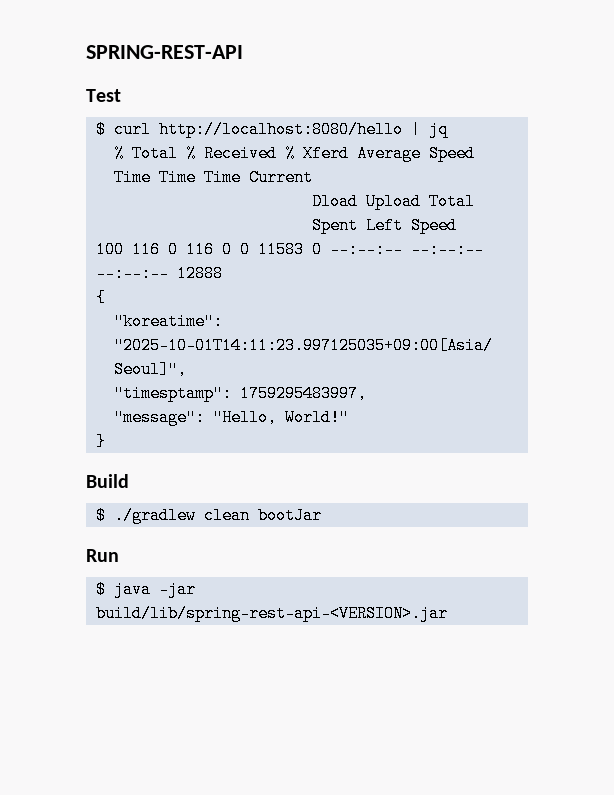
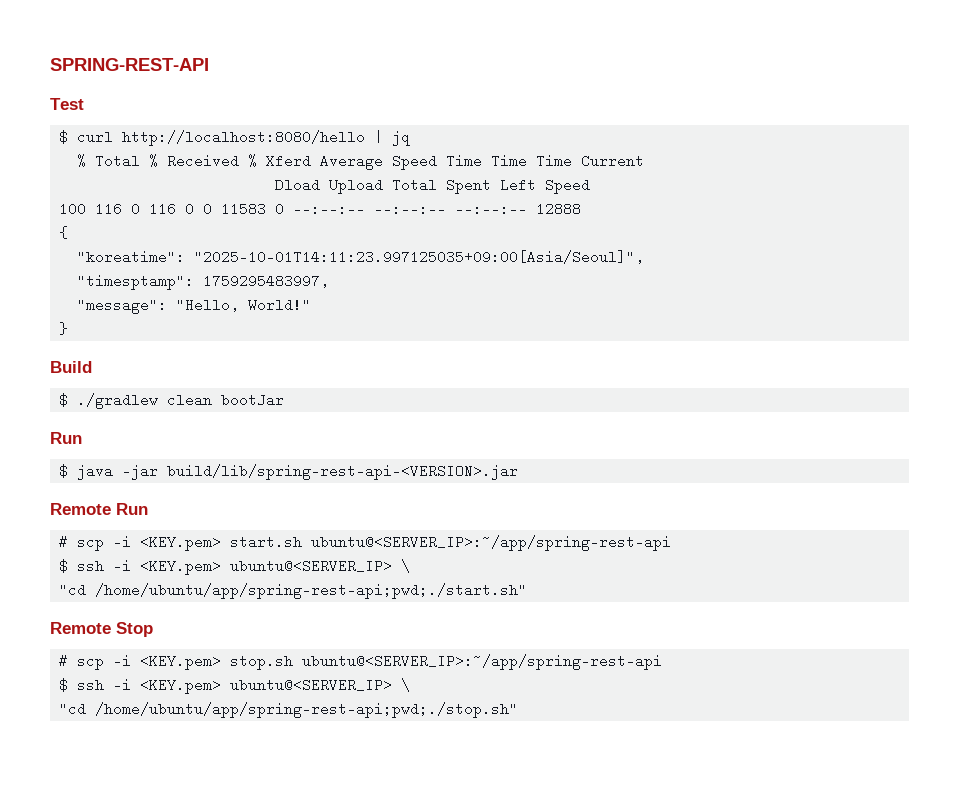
+ Remote Run
+ # scp -i <KEY.pem> start.sh ubuntu@<SERVER_IP>:~/app/spring-rest-api
+ $ ssh -i <KEY.pem> ubuntu@<SERVER_IP> \
+ "cd /home/ubuntu/app/spring-rest-api;pwd;./start.sh"
+ Remote Stop
+ # scp -i <KEY.pem> stop.sh ubuntu@<SERVER_IP>:~/app/spring-rest-api
+ $ ssh -i <KEY.pem> ubuntu@<SERVER_IP> \
+ "cd /home/ubuntu/app/spring-rest-api;pwd;./stop.sh"

